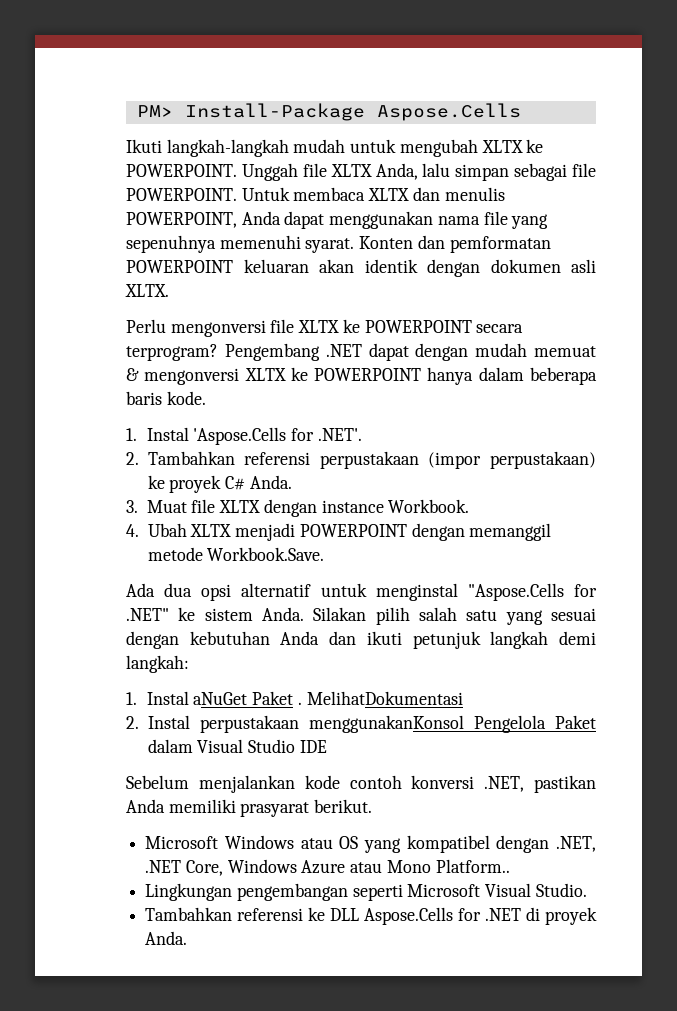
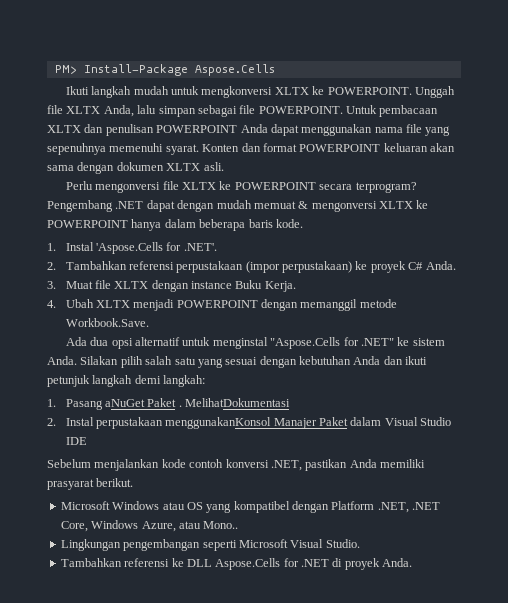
- Ikuti langkah-langkah mudah untuk mengubah XLTX ke POWERPOINT.
+ Ikuti langkah mudah untuk mengkonversi XLTX ke POWERPOINT.
- Untuk membaca XLTX dan menulis POWERPOINT, Anda dapat menggunakan nama file yang sepenuhnya memenuhi syarat.
+ Untuk pembacaan XLTX dan penulisan POWERPOINT Anda dapat menggunakan nama file yang sepenuhnya memenuhi syarat.
- Konten dan pemformatan POWERPOINT keluaran akan identik dengan dokumen asli XLTX.
+ Konten dan format POWERPOINT keluaran akan sama dengan dokumen XLTX asli.
- 3. Muat file XLTX dengan instance Workbook.
+ 3. Muat file XLTX dengan instance Buku Kerja.
- 1. Instal aNuGet Paket .
+ 1. Pasang aNuGet Paket .
- 2. Instal perpustakaan menggunakanKonsol Pengelola Paket dalam Visual Studio IDE
+ 2. Instal perpustakaan menggunakanKonsol Manajer Paket dalam Visual Studio IDE
- Microsoft Windows atau OS yang kompatibel dengan .NET, .NET Core, Windows Azure atau Mono Platform..
+ Microsoft Windows atau OS yang kompatibel dengan Platform .NET, .NET Core, Windows Azure, atau Mono..

